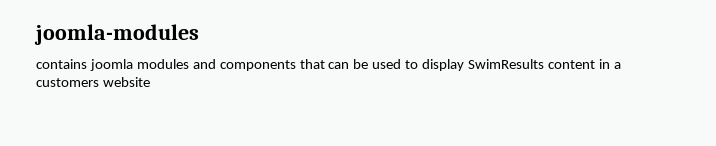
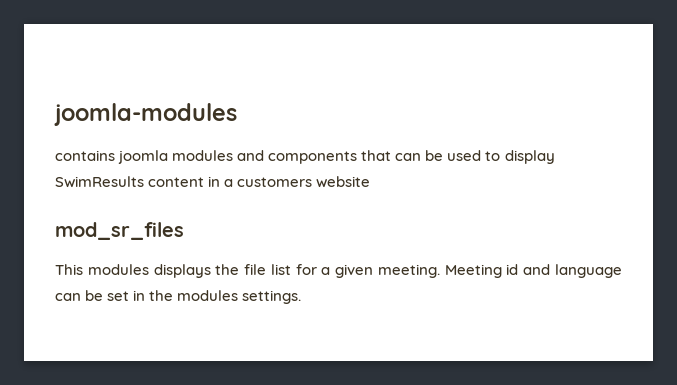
+ mod_sr_files
+ This modules displays the file list for a given meeting. Meeting id and language can be set in the modules settings.

